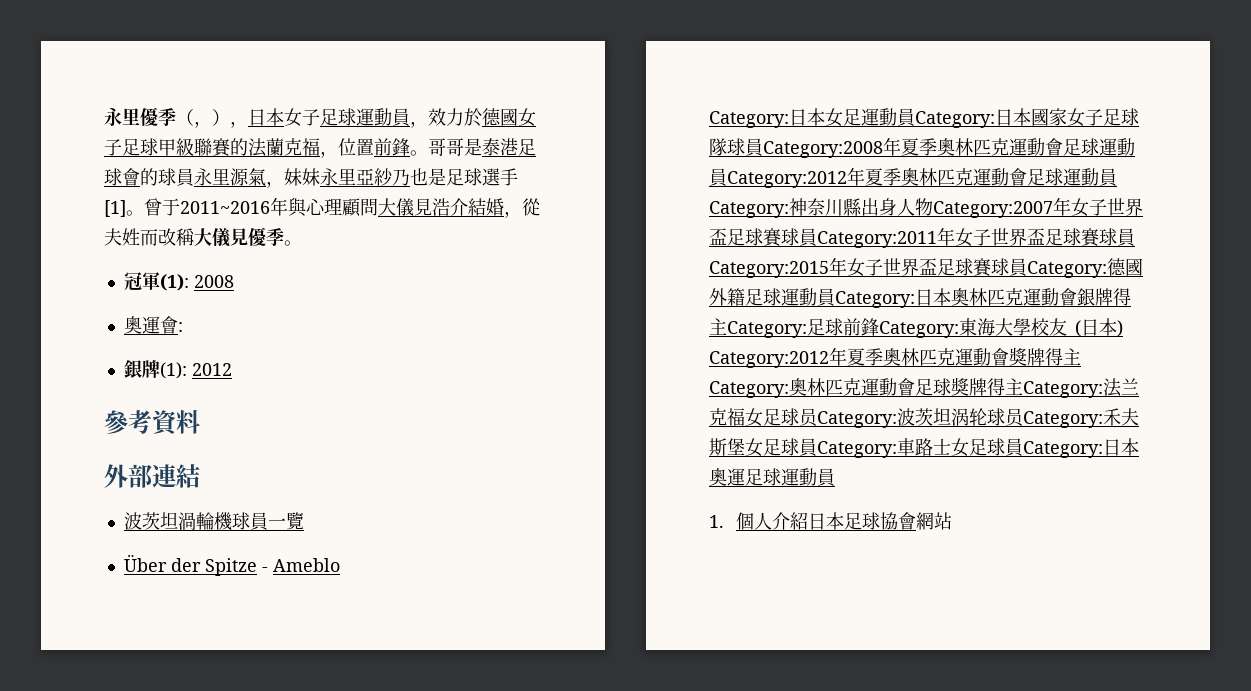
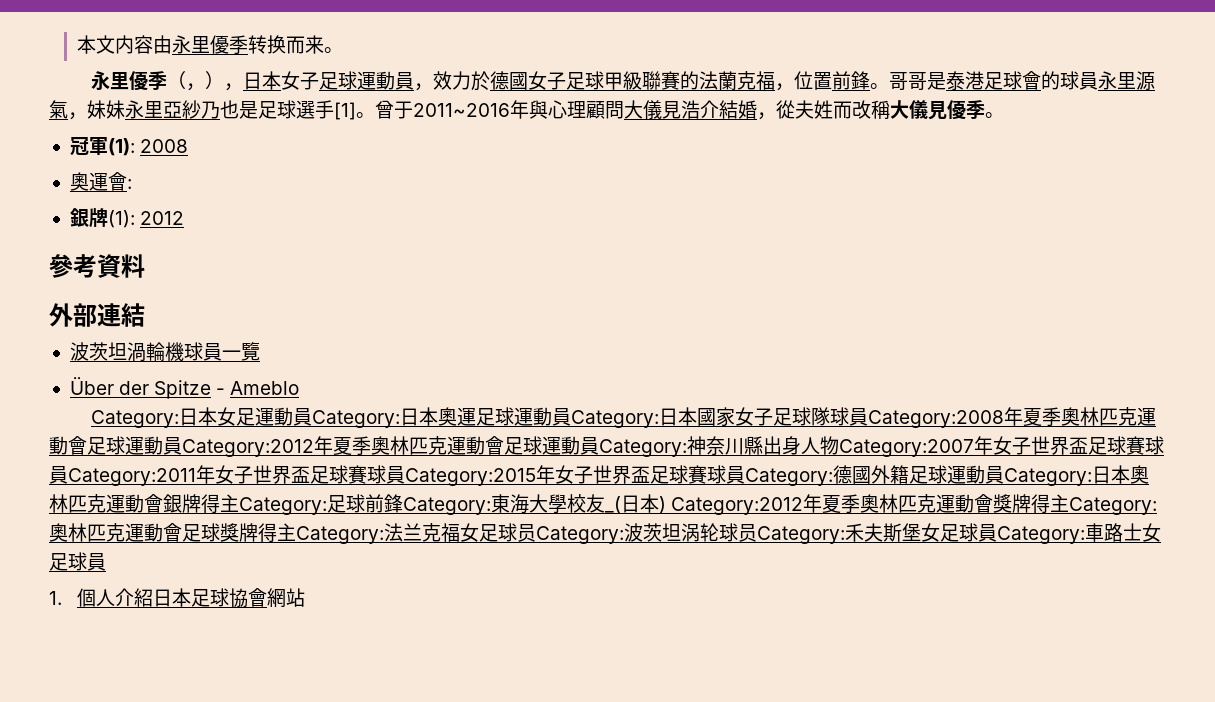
+ 本文内容由永里優季转换而来。
- 日本國家女子足球隊球員Category:2008年夏季奧林匹克運動會足球運動員Category:2012年夏季奧林匹克運動會足球運動員Category:
+ 日本奧運足球運動員Category:日本國家女子足球隊球員Category:2008年夏季奧林匹克運動會足球運動員Category:2012年夏季奧林匹克運動會足球運動員Category:
- 車路士女足球員Category:日本奧運足球運動員
+ 車路士女足球員

